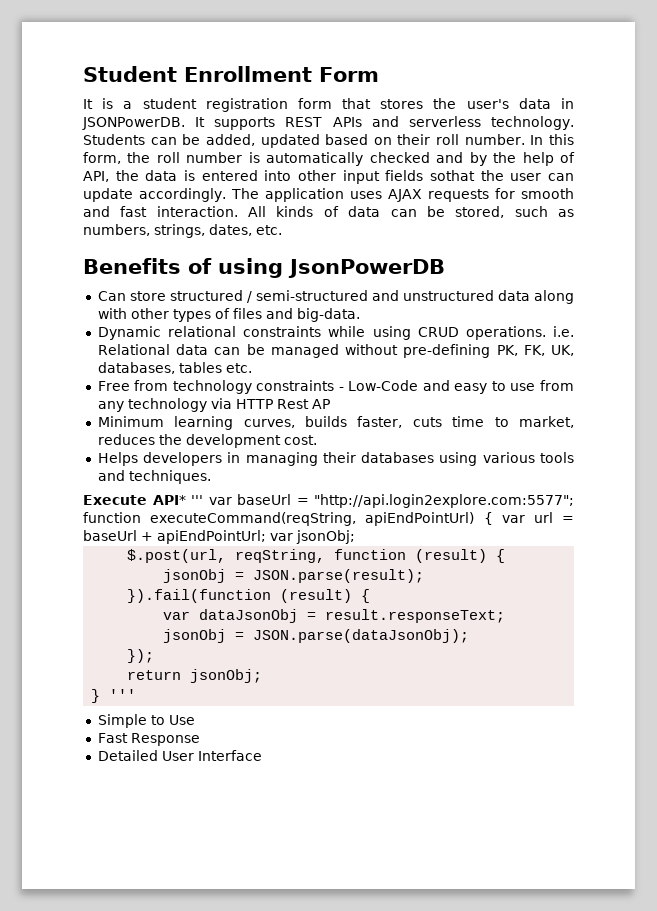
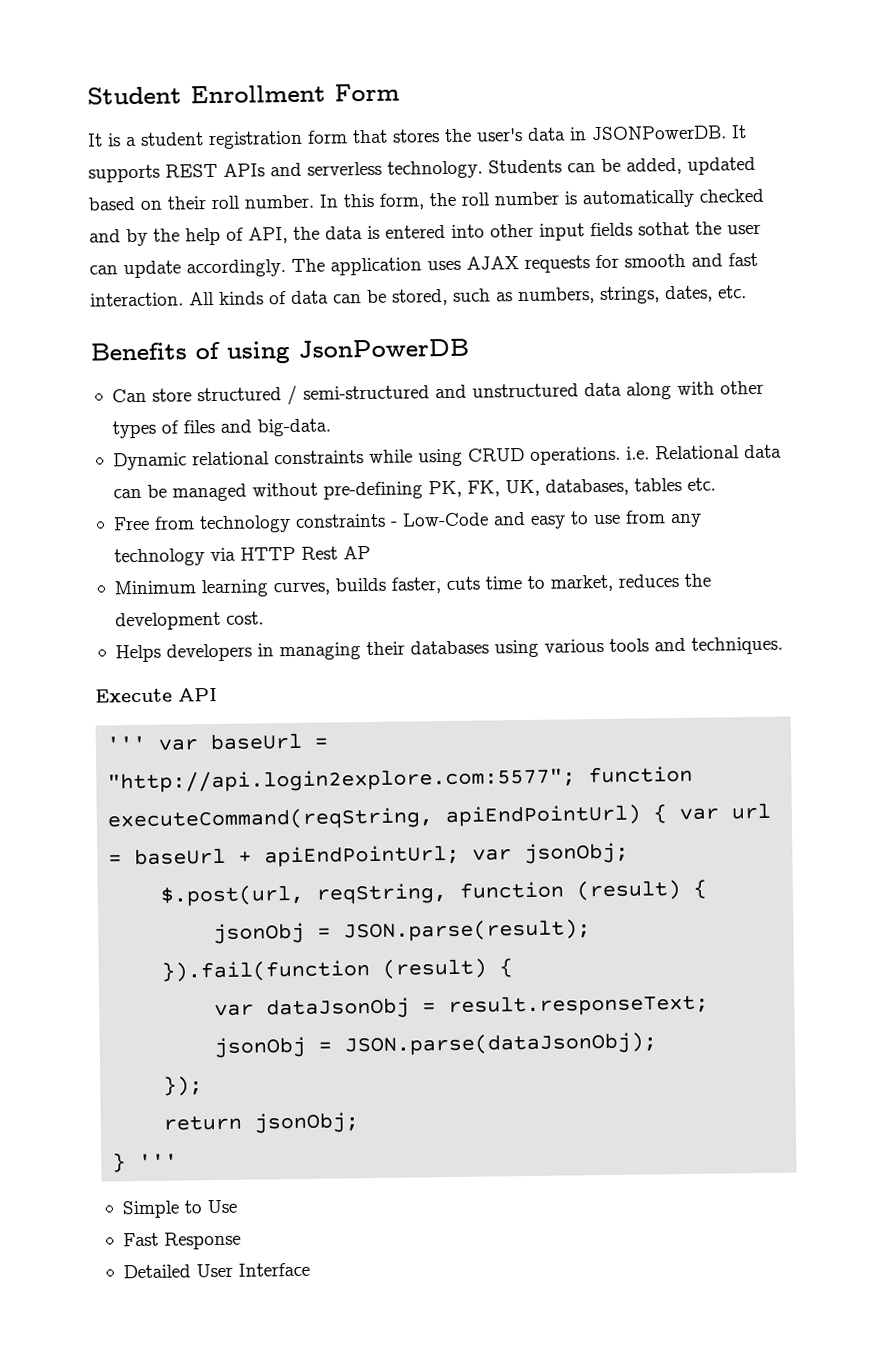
- Execute API* ''' var baseUrl = "http://api.login2explore.com:5577"; function executeCommand(reqString, apiEndPointUrl) { var url = baseUrl + apiEndPointUrl; var jsonObj;
+ Execute API
+ ''' var baseUrl = "http://api.login2explore.com:5577"; function executeCommand(reqString, apiEndPointUrl) { var url = baseUrl + apiEndPointUrl; var jsonObj;

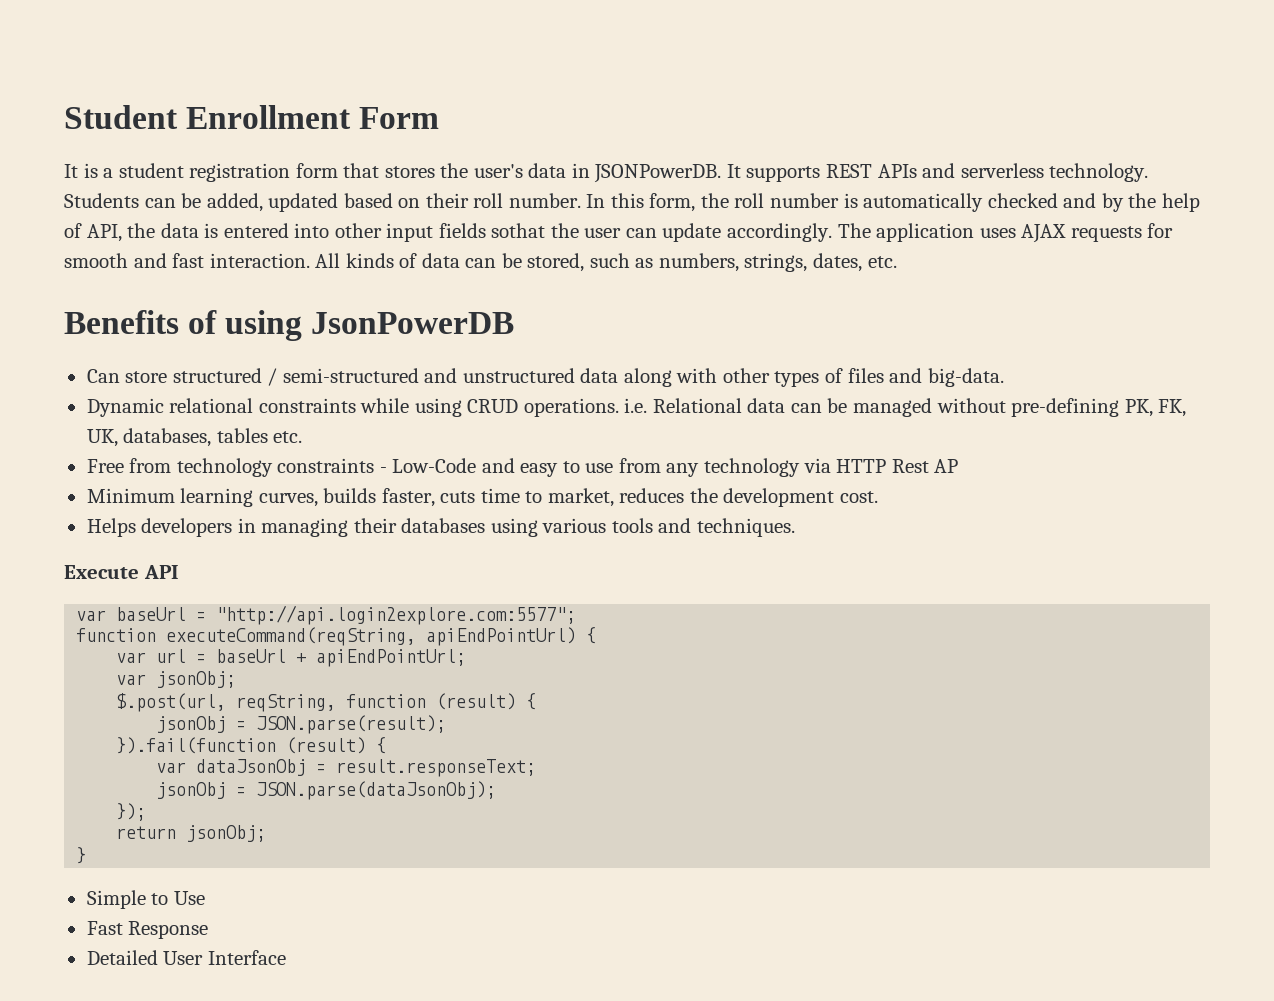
- ''' var baseUrl = "http://api.login2explore.com:5577"; function executeCommand(reqString, apiEndPointUrl) { var url = baseUrl + apiEndPointUrl; var jsonObj;
+ var baseUrl = "http://api.login2explore.com:5577";
+ function executeCommand(reqString, apiEndPointUrl) {
+ var url = baseUrl + apiEndPointUrl;
+ var jsonObj;
- } '''
+ }

